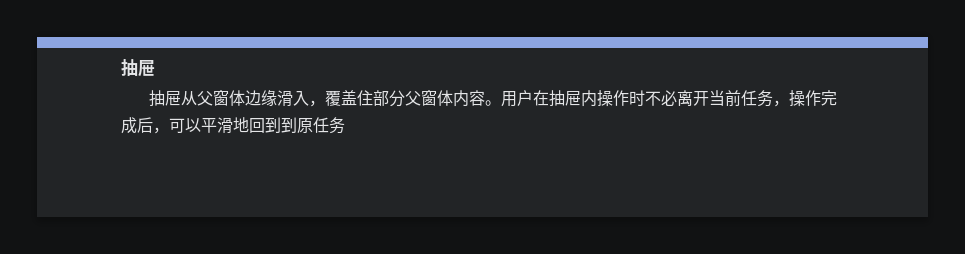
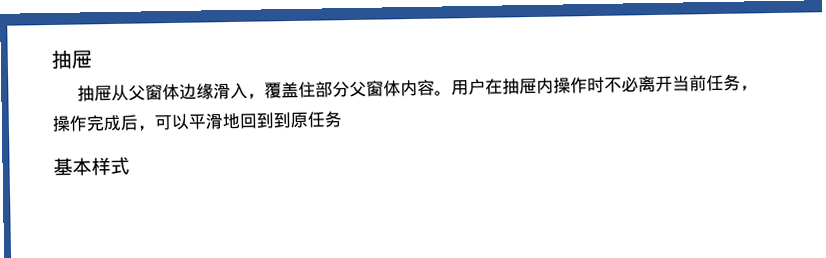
+ 基本样式

